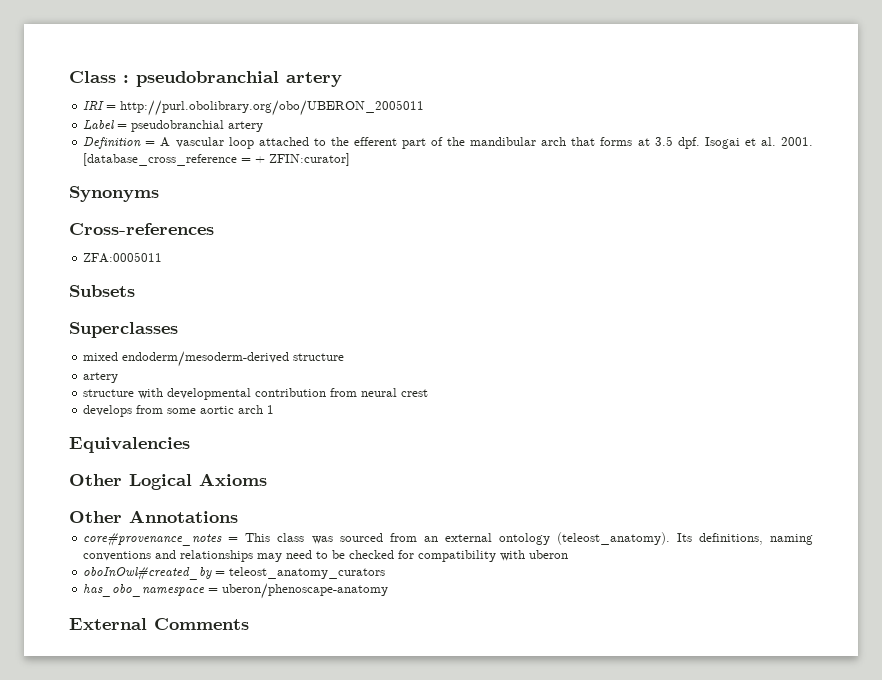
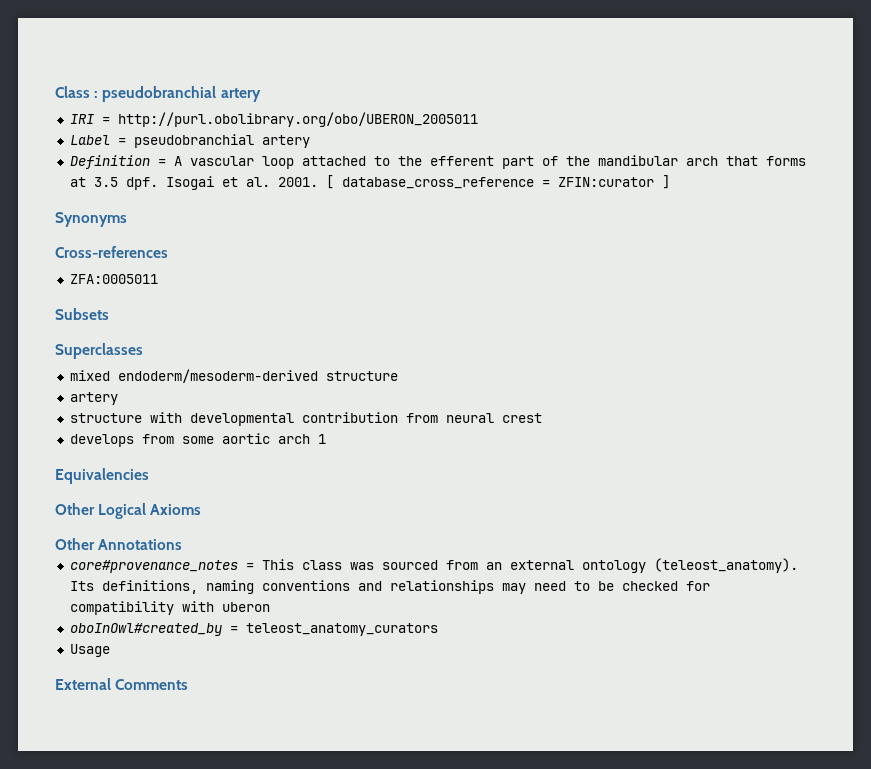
- [database_cross_reference = + ZFIN:curator]
+ [ database_cross_reference = ZFIN:curator ]
- has_obo_namespace = uberon/phenoscape-anatomy
+ Usage

